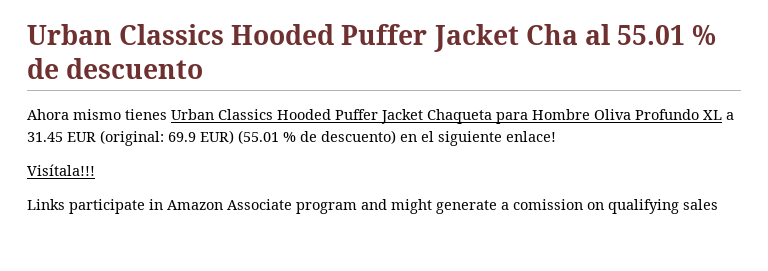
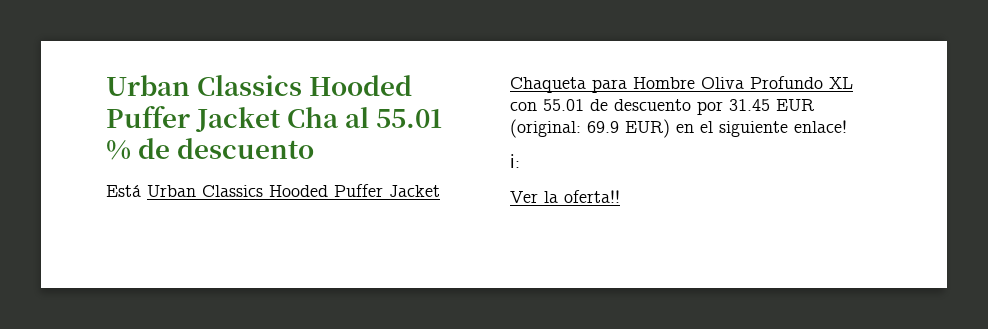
- Ahora mismo tienes Urban Classics Hooded Puffer Jacket Chaqueta para Hombre Oliva Profundo XL a 31.45 EUR (original: 69.9 EUR) (55.01 % de descuento) en el siguiente enlace!
+ Está Urban Classics Hooded Puffer Jacket Chaqueta para Hombre Oliva Profundo XL con 55.01 de descuento por 31.45 EUR (original: 69.9 EUR) en el siguiente enlace!
- Visítala!!!
- Links participate in Amazon Associate program and might generate a comission on qualifying sales
+ ℹ:
+ Ver la oferta!!

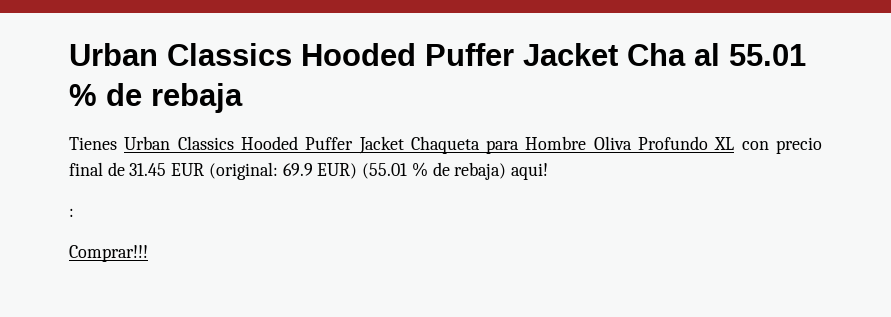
- Urban Classics Hooded Puffer Jacket Cha al 55.01 % de descuento
- Está Urban Classics Hooded Puffer Jacket Chaqueta para Hombre Oliva Profundo XL con 55.01 de descuento por 31.45 EUR (original: 69.9 EUR) en el siguiente enlace!
- ℹ:
- Ver la oferta!!
+ Urban Classics Hooded Puffer Jacket Cha al 55.01 % de rebaja
+ Tienes Urban Classics Hooded Puffer Jacket Chaqueta para Hombre Oliva Profundo XL con precio final de 31.45 EUR (original: 69.9 EUR) (55.01 % de rebaja) aqui!
+ :
+ Comprar!!!

